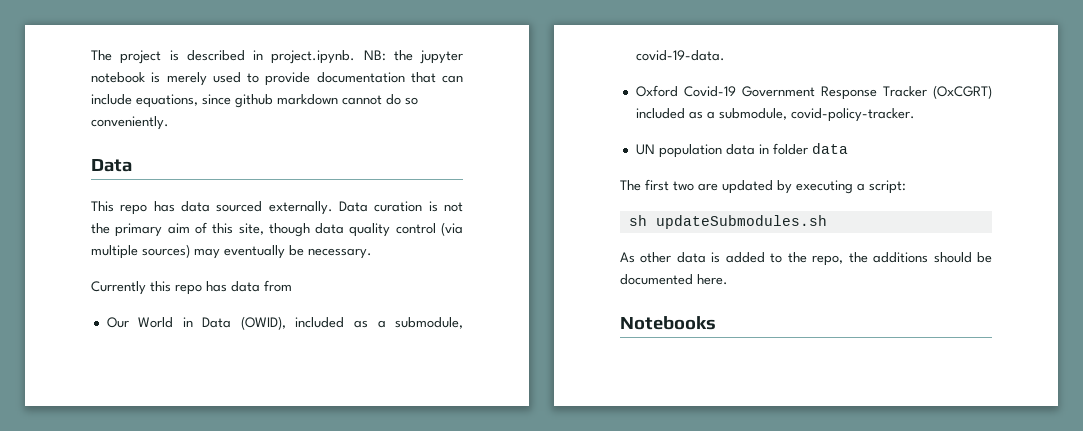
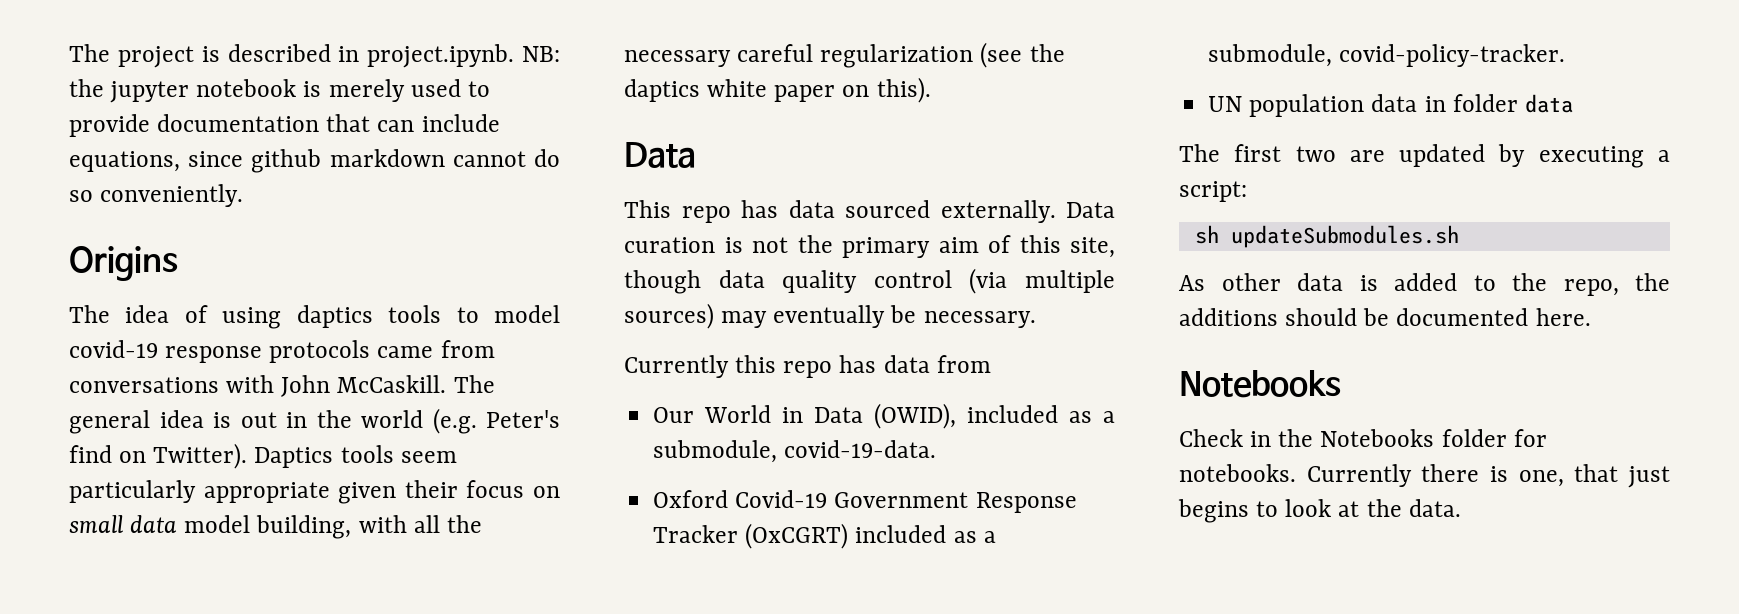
+ Origins
+ The idea of using daptics tools to model covid-19 response protocols came from conversations with John McCaskill. The general idea is out in the world (e.g. Peter's find on Twitter). Daptics tools seem particularly appropriate given their focus on small data model building, with all the necessary careful regularization (see the daptics white paper on this).
+ Check in the Notebooks folder for notebooks. Currently there is one, that just begins to look at the data.

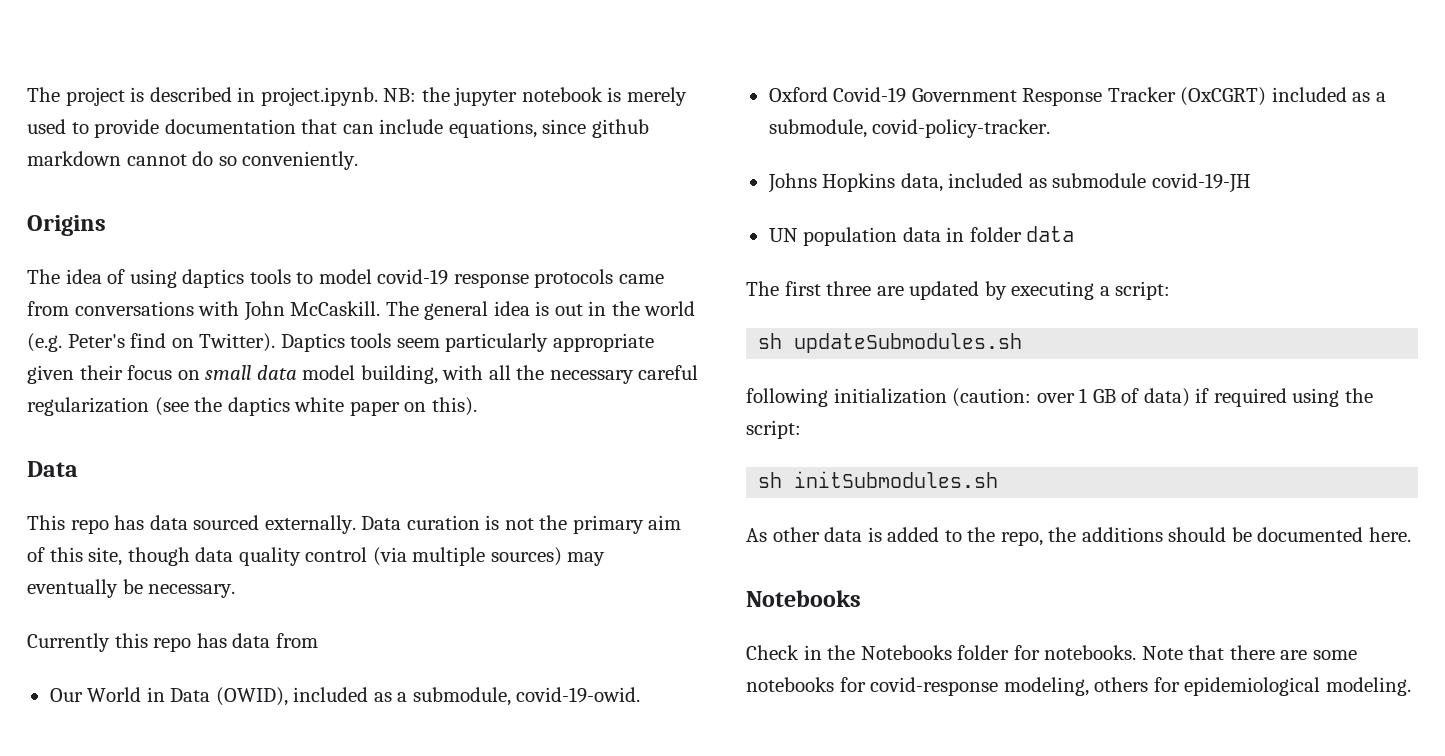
- Our World in Data (OWID), included as a submodule, covid-19-data.
+ Our World in Data (OWID), included as a submodule, covid-19-owid.
+ Johns Hopkins data, included as submodule covid-19-JH
- The first two are updated by executing a script:
+ The first three are updated by executing a script:
+ following initialization (caution: over 1 GB of data) if required using the script:
+ sh initSubmodules.sh
- Currently there is one, that just begins to look at the data.
+ Note that there are some notebooks for covid-response modeling, others for epidemiological modeling.

